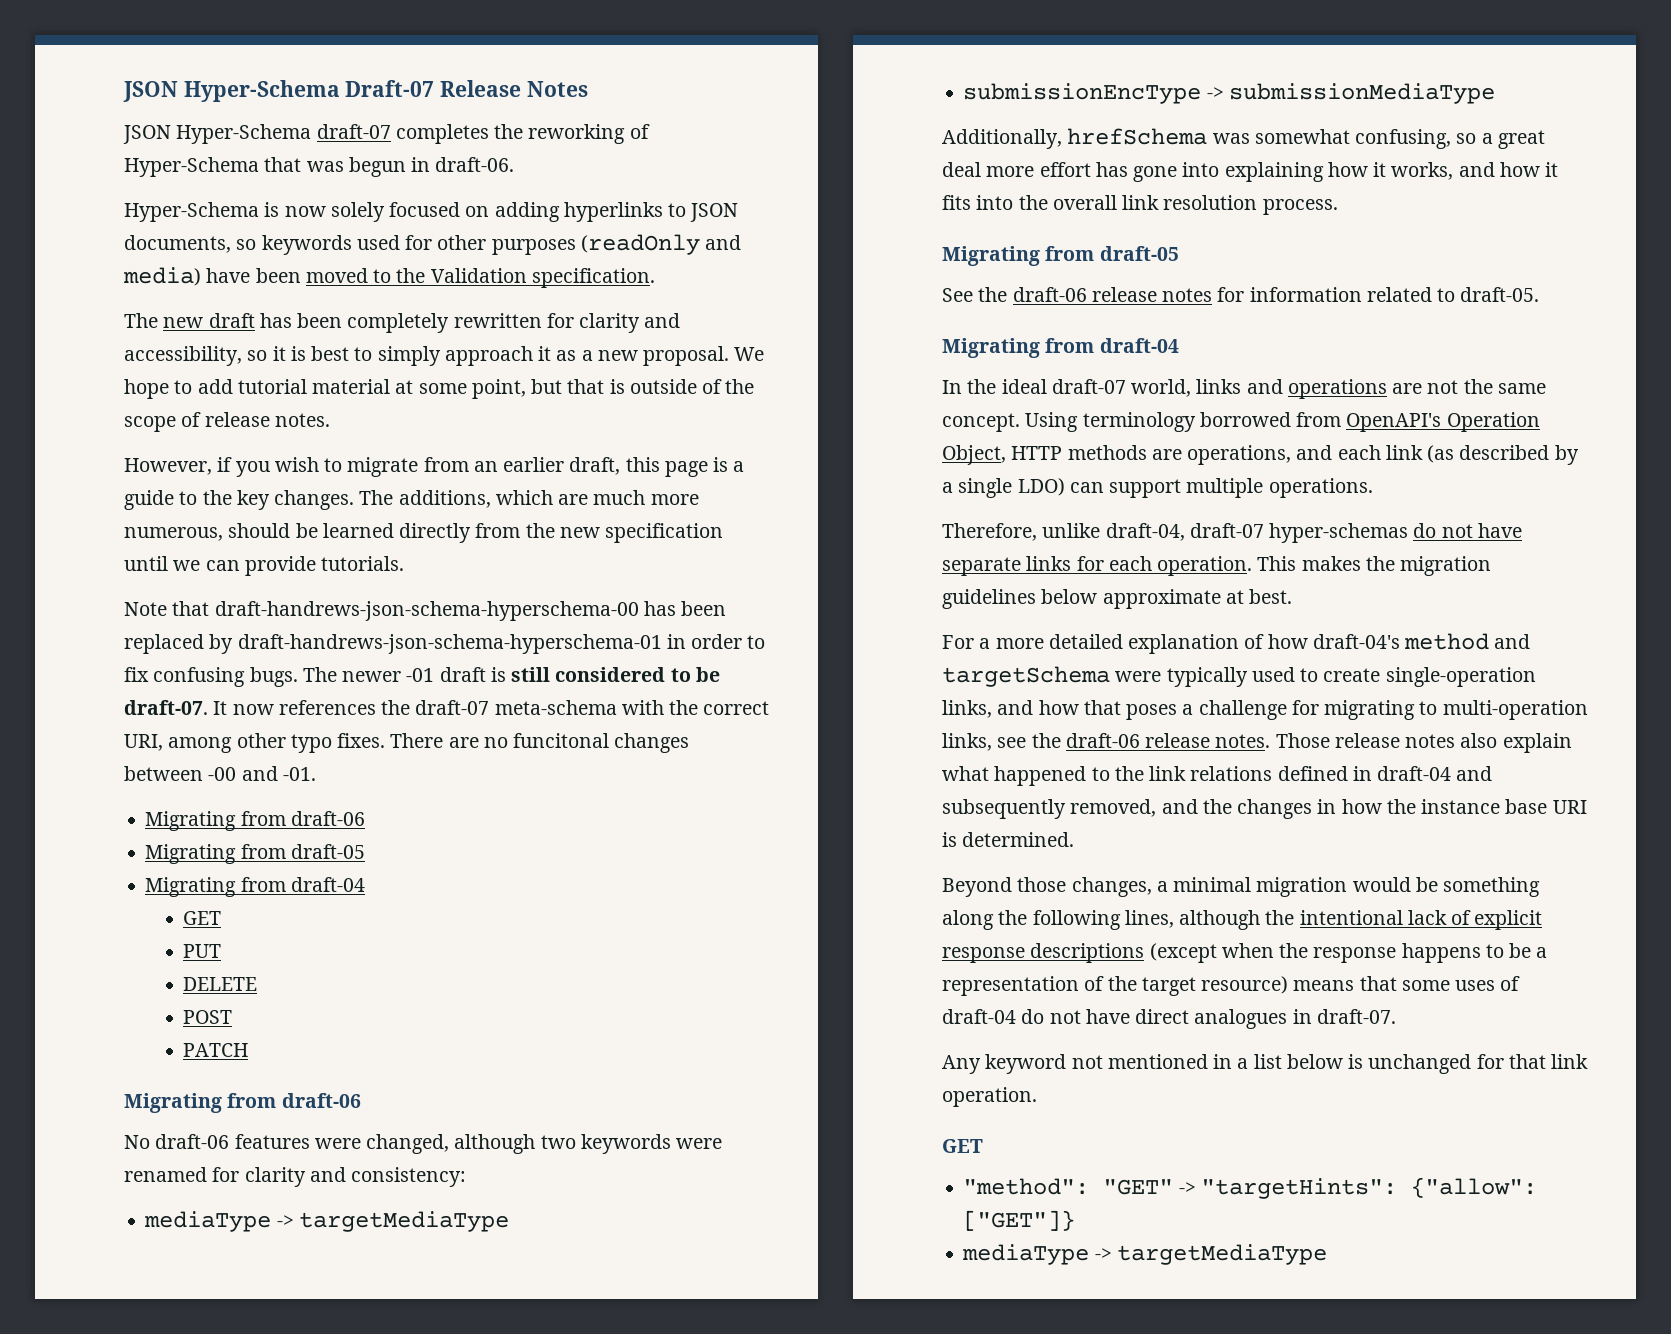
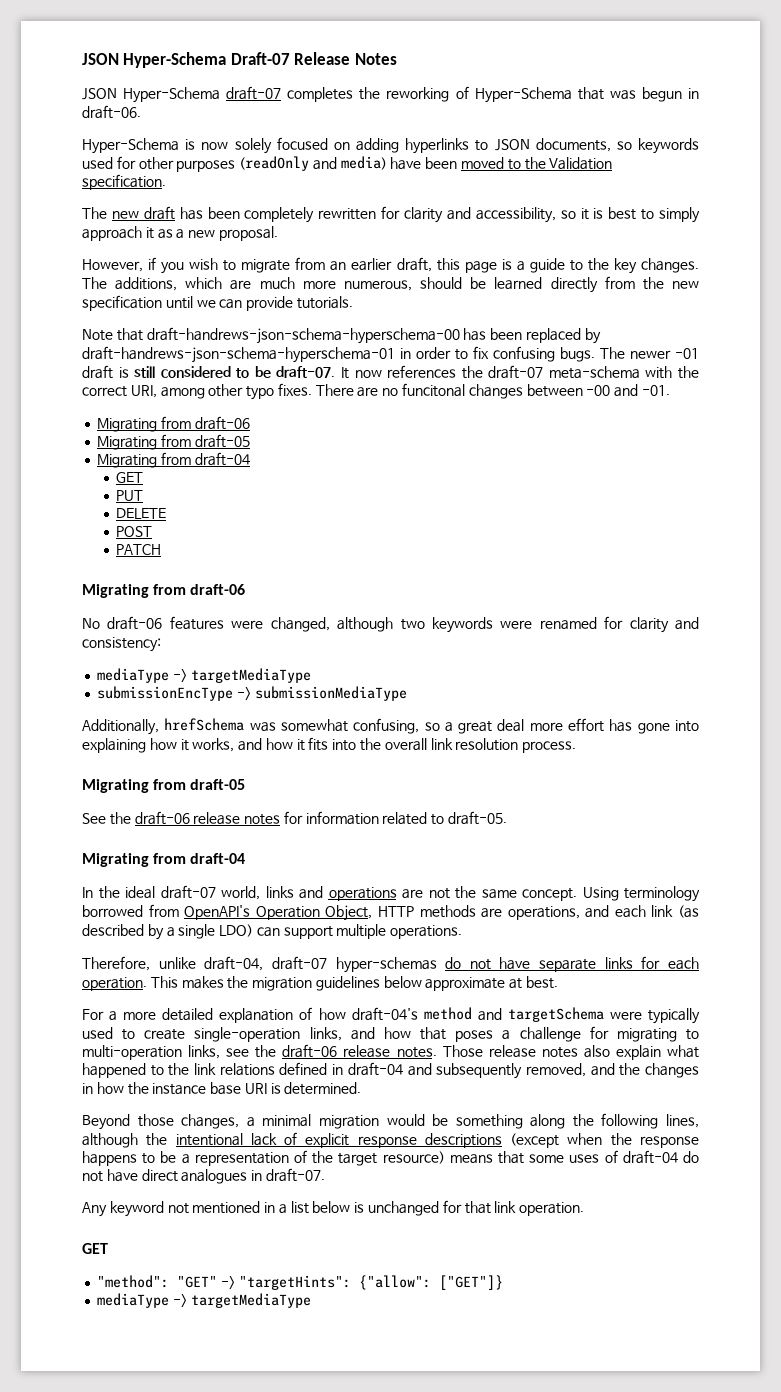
- We hope to add tutorial material at some point, but that is outside of the scope of release notes.

